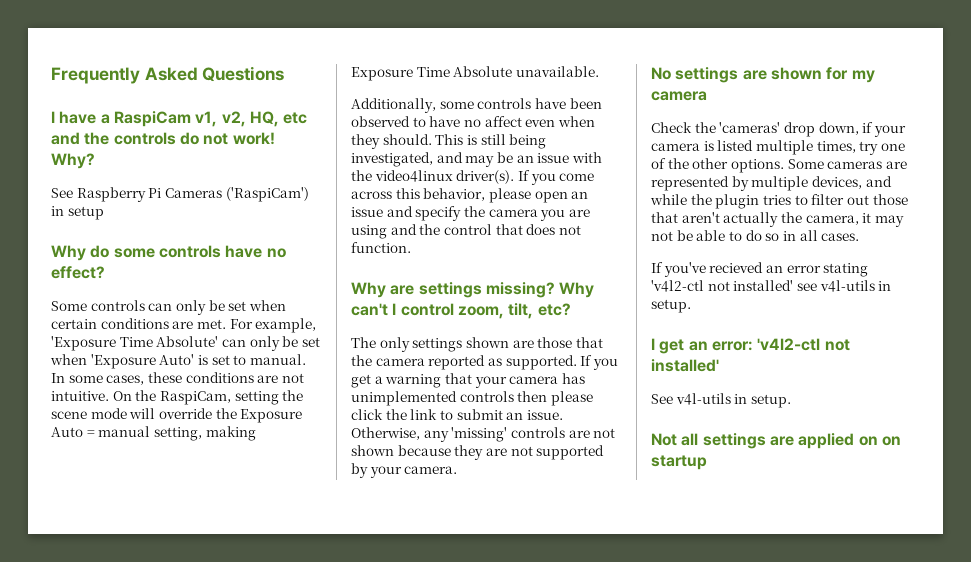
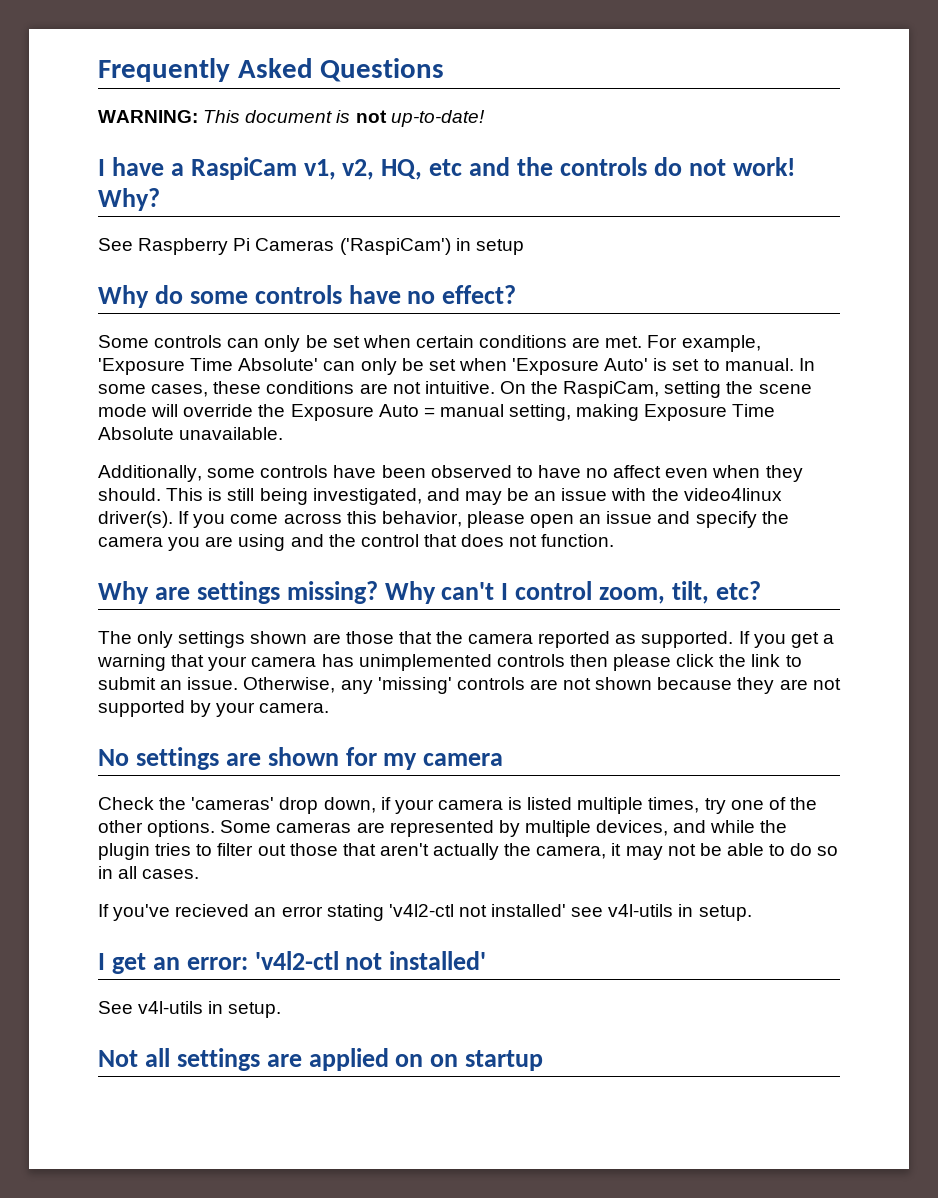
+ WARNING: This document is not up-to-date!

